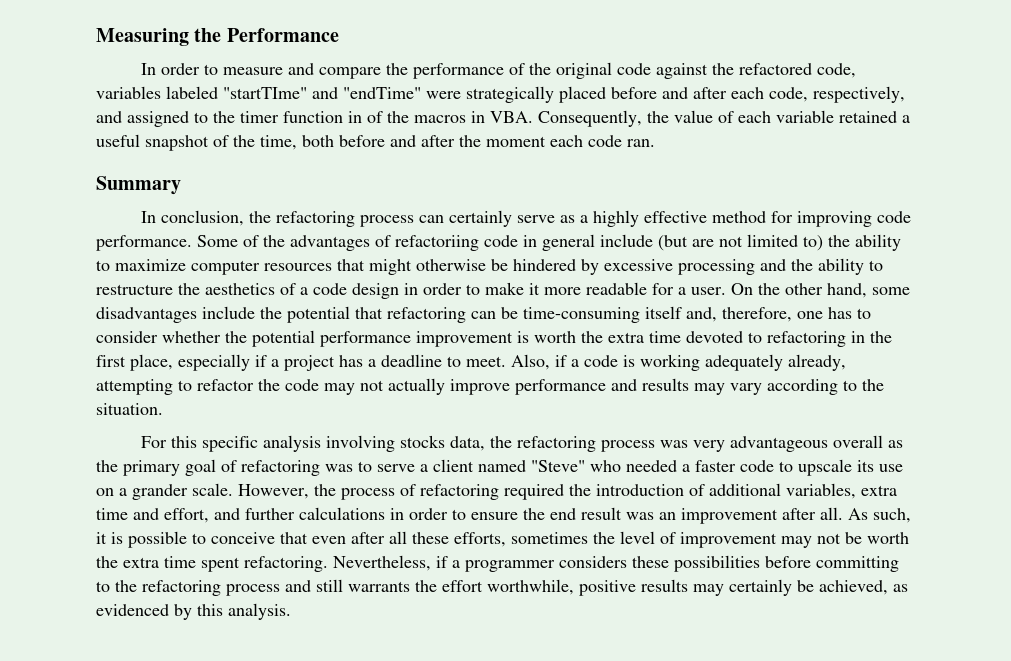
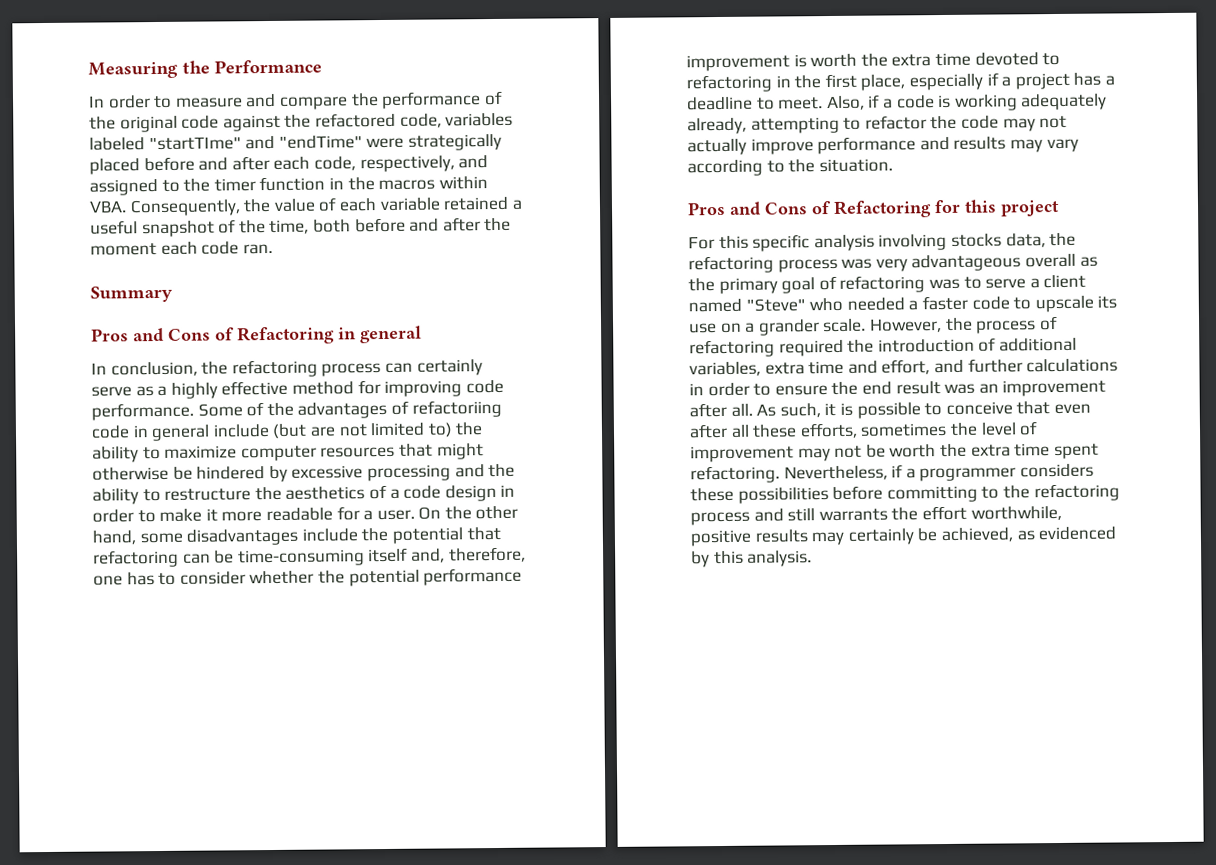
- In order to measure and compare the performance of the original code against the refactored code, variables labeled "startTIme" and "endTime" were strategically placed before and after each code, respectively, and assigned to the timer function in of the macros in VBA. Consequently, the value of each variable retained a useful snapshot of the time, both before and after the moment each code ran.
+ In order to measure and compare the performance of the original code against the refactored code, variables labeled "startTIme" and "endTime" were strategically placed before and after each code, respectively, and assigned to the timer function in the macros within VBA. Consequently, the value of each variable retained a useful snapshot of the time, both before and after the moment each code ran.
+ Pros and Cons of Refactoring in general
+ Pros and Cons of Refactoring for this project

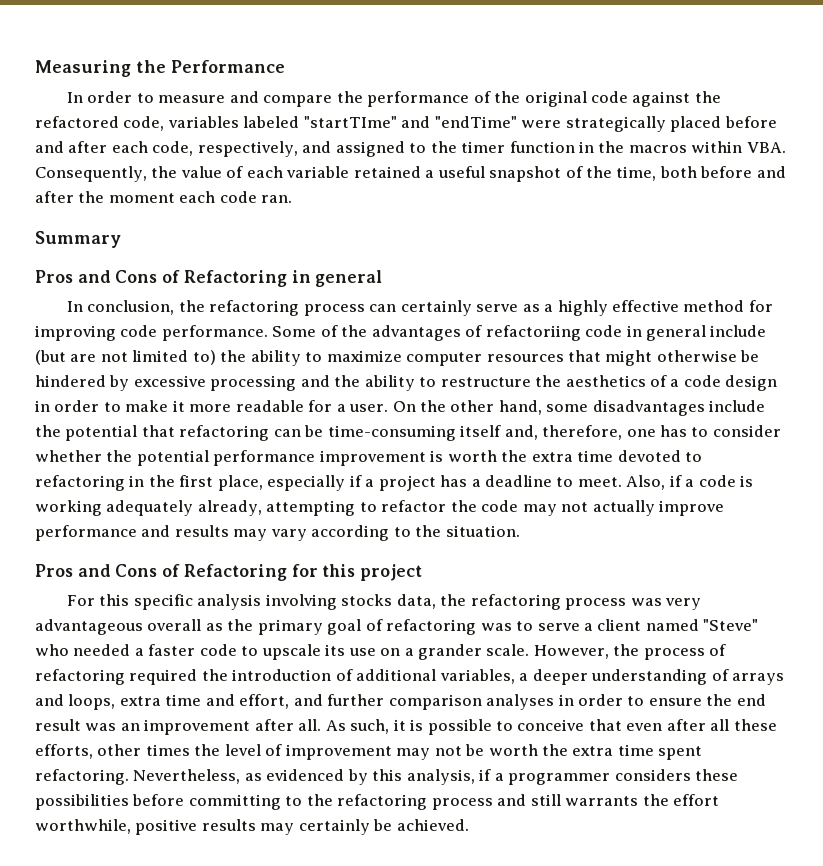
- However, the process of refactoring required the introduction of additional variables, extra time and effort, and further calculations in order to ensure the end result was an improvement after all.
+ However, the process of refactoring required the introduction of additional variables, a deeper understanding of arrays and loops, extra time and effort, and further comparison analyses in order to ensure the end result was an improvement after all.
- As such, it is possible to conceive that even after all these efforts, sometimes the level of improvement may not be worth the extra time spent refactoring.
+ As such, it is possible to conceive that even after all these efforts, other times the level of improvement may not be worth the extra time spent refactoring.
- Nevertheless, if a programmer considers these possibilities before committing to the refactoring process and still warrants the effort worthwhile, positive results may certainly be achieved, as evidenced by this analysis.
+ Nevertheless, as evidenced by this analysis, if a programmer considers these possibilities before committing to the refactoring process and still warrants the effort worthwhile, positive results may certainly be achieved.

